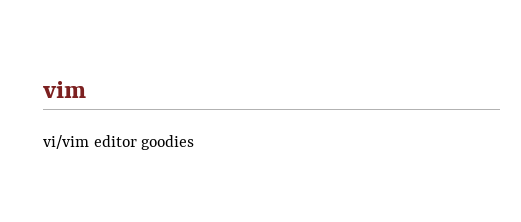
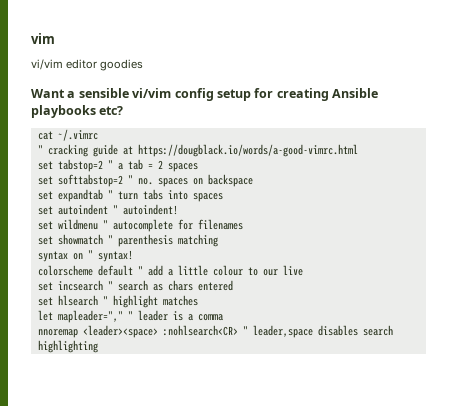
+ Want a sensible vi/vim config setup for creating Ansible playbooks etc?
+ cat ~/.vimrc
+ " cracking guide at https://dougblack.io/words/a-good-vimrc.html
+ set tabstop=2 " a tab = 2 spaces
+ set softtabstop=2 " no. spaces on backspace
+ set expandtab " turn tabs into spaces
+ set autoindent " autoindent!
+ set wildmenu " autocomplete for filenames
+ set showmatch " parenthesis matching
+ syntax on " syntax!
+ colorscheme default " add a little colour to our live
+ set incsearch " search as chars entered
+ set hlsearch " highlight matches
+ let mapleader="," " leader is a comma
+ nnoremap <leader><space> :nohlsearch<CR> " leader,space disables search highlighting

